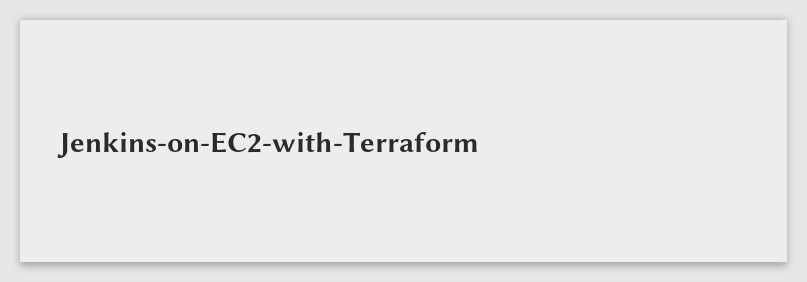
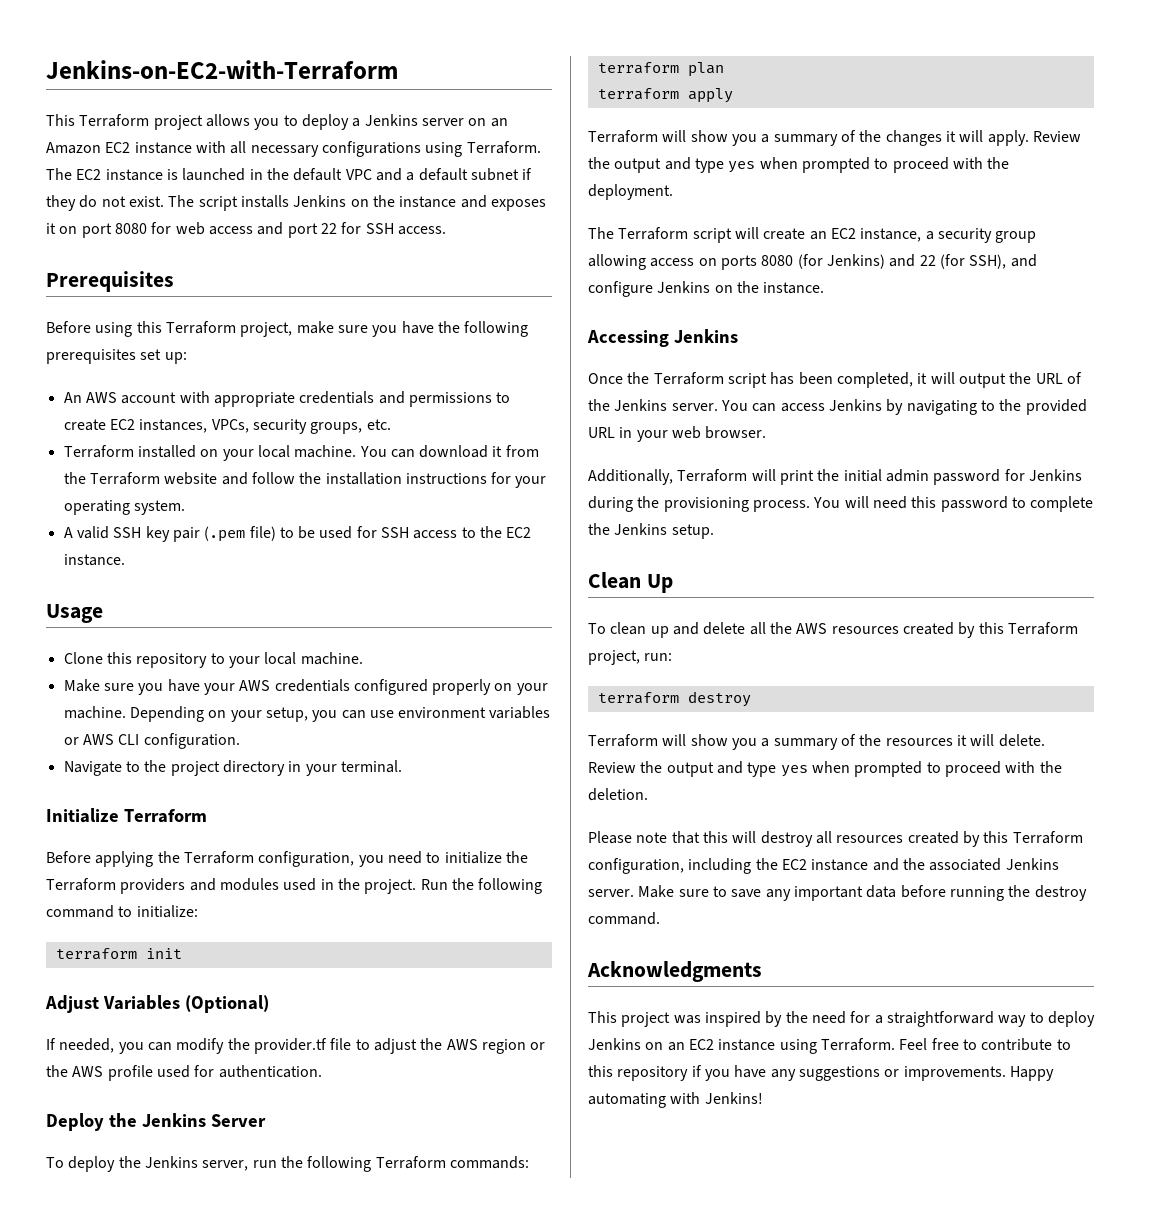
+ This Terraform project allows you to deploy a Jenkins server on an Amazon EC2 instance with all necessary configurations using Terraform. The EC2 instance is launched in the default VPC and a default subnet if they do not exist. The script installs Jenkins on the instance and exposes it on port 8080 for web access and port 22 for SSH access.
+ Prerequisites
+ Before using this Terraform project, make sure you have the following prerequisites set up:
+ An AWS account with appropriate credentials and permissions to create EC2 instances, VPCs, security groups, etc.
+ Terraform installed on your local machine. You can download it from the Terraform website and follow the installation instructions for your operating system.
+ A valid SSH key pair (.pem file) to be used for SSH access to the EC2 instance.
+ Usage
+ Clone this repository to your local machine.
+ Make sure you have your AWS credentials configured properly on your machine. Depending on your setup, you can use environment variables or AWS CLI configuration.
+ Navigate to the project directory in your terminal.
+ Initialize Terraform
+ Before applying the Terraform configuration, you need to initialize the Terraform providers and modules used in the project. Run the following command to initialize:
+ terraform init
+ Adjust Variables (Optional)
+ If needed, you can modify the provider.tf file to adjust the AWS region or the AWS profile used for authentication.
+ Deploy the Jenkins Server
+ To deploy the Jenkins server, run the following Terraform commands:
+ terraform plan
+ terraform apply
+ Terraform will show you a summary of the changes it will apply. Review the output and type yes when prompted to proceed with the deployment.
+ The Terraform script will create an EC2 instance, a security group allowing access on ports 8080 (for Jenkins) and 22 (for SSH), and configure Jenkins on the instance.
+ Accessing Jenkins
+ Once the Terraform script has been completed, it will output the URL of the Jenkins server. You can access Jenkins by navigating to the provided URL in your web browser.
+ Additionally, Terraform will print the initial admin password for Jenkins during the provisioning process. You will need this password to complete the Jenkins setup.
+ Clean Up
+ To clean up and delete all the AWS resources created by this Terraform project, run:
+ terraform destroy
+ Terraform will show you a summary of the resources it will delete. Review the output and type yes when prompted to proceed with the deletion.
+ Please note that this will destroy all resources created by this Terraform configuration, including the EC2 instance and the associated Jenkins server. Make sure to save any important data before running the destroy command.
+ Acknowledgments
+ This project was inspired by the need for a straightforward way to deploy Jenkins on an EC2 instance using Terraform. Feel free to contribute to this repository if you have any suggestions or improvements. Happy automating with Jenkins!

